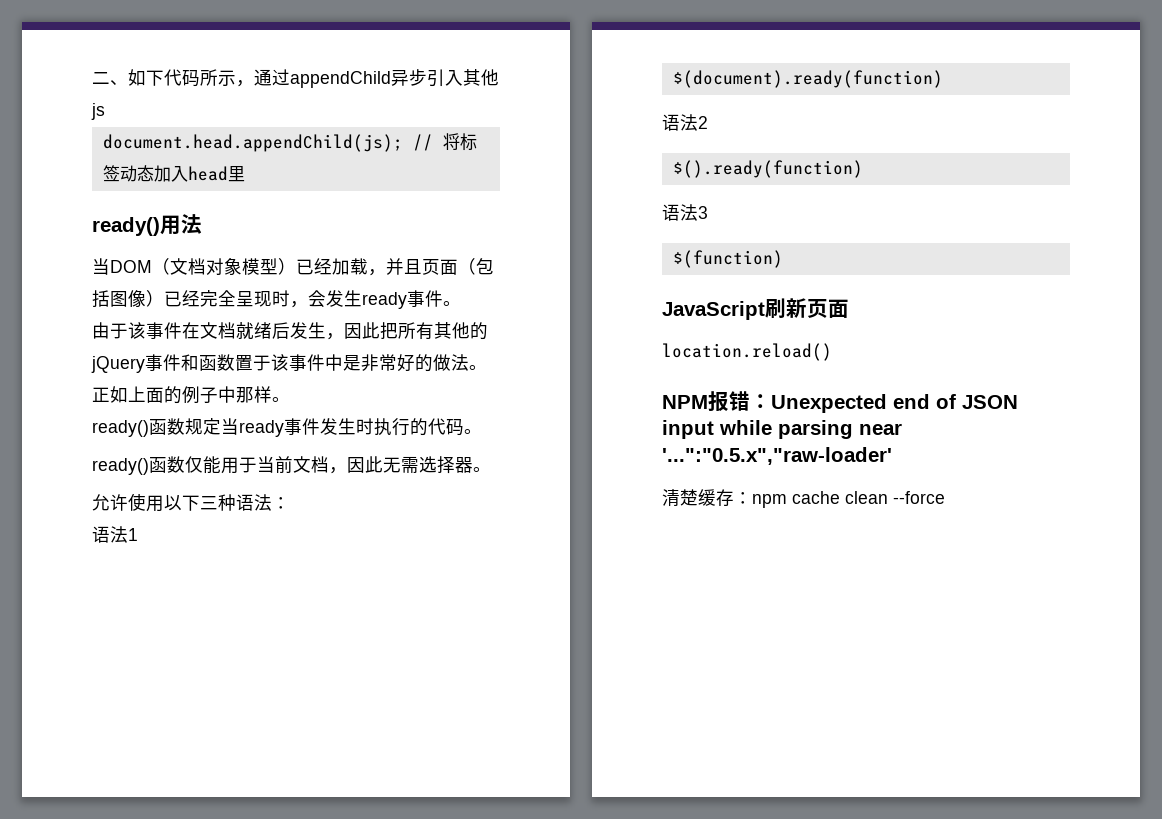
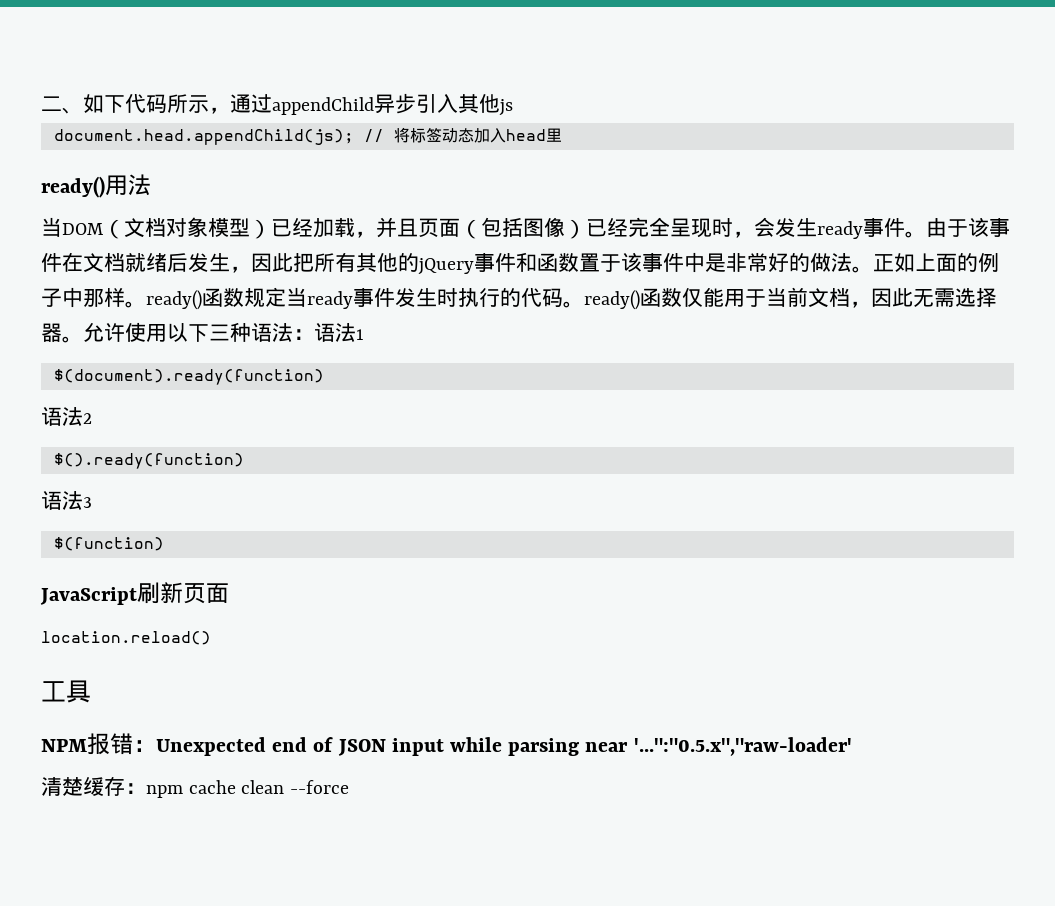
- 当DOM（文档对象模型）已经加载，并且页面（包括图像）已经完全呈现时，会发生ready事件。
- 由于该事件在文档就绪后发生，因此把所有其他的jQuery事件和函数置于该事件中是非常好的做法。
+ 当DOM（文档对象模型）已经加载，并且页面（包括图像）已经完全呈现时，会发生ready事件。由于该事件在文档就绪后发生，因此把所有其他的jQuery事件和函数置于该事件中是非常好的做法。
- 正如上面的例子中那样。
- ready()函数规定当ready事件发生时执行的代码。
- ready()函数仅能用于当前文档，因此无需选择器。
- 允许使用以下三种语法：
- 语法1
+ 正如上面的例子中那样。ready()函数规定当ready事件发生时执行的代码。ready()函数仅能用于当前文档，因此无需选择器。允许使用以下三种语法：语法1
+ 工具

